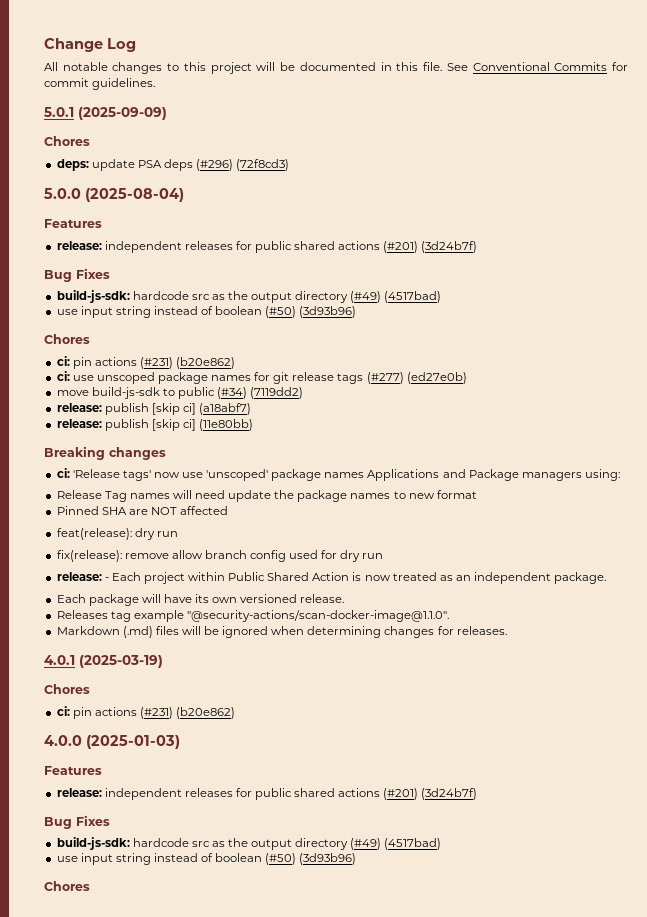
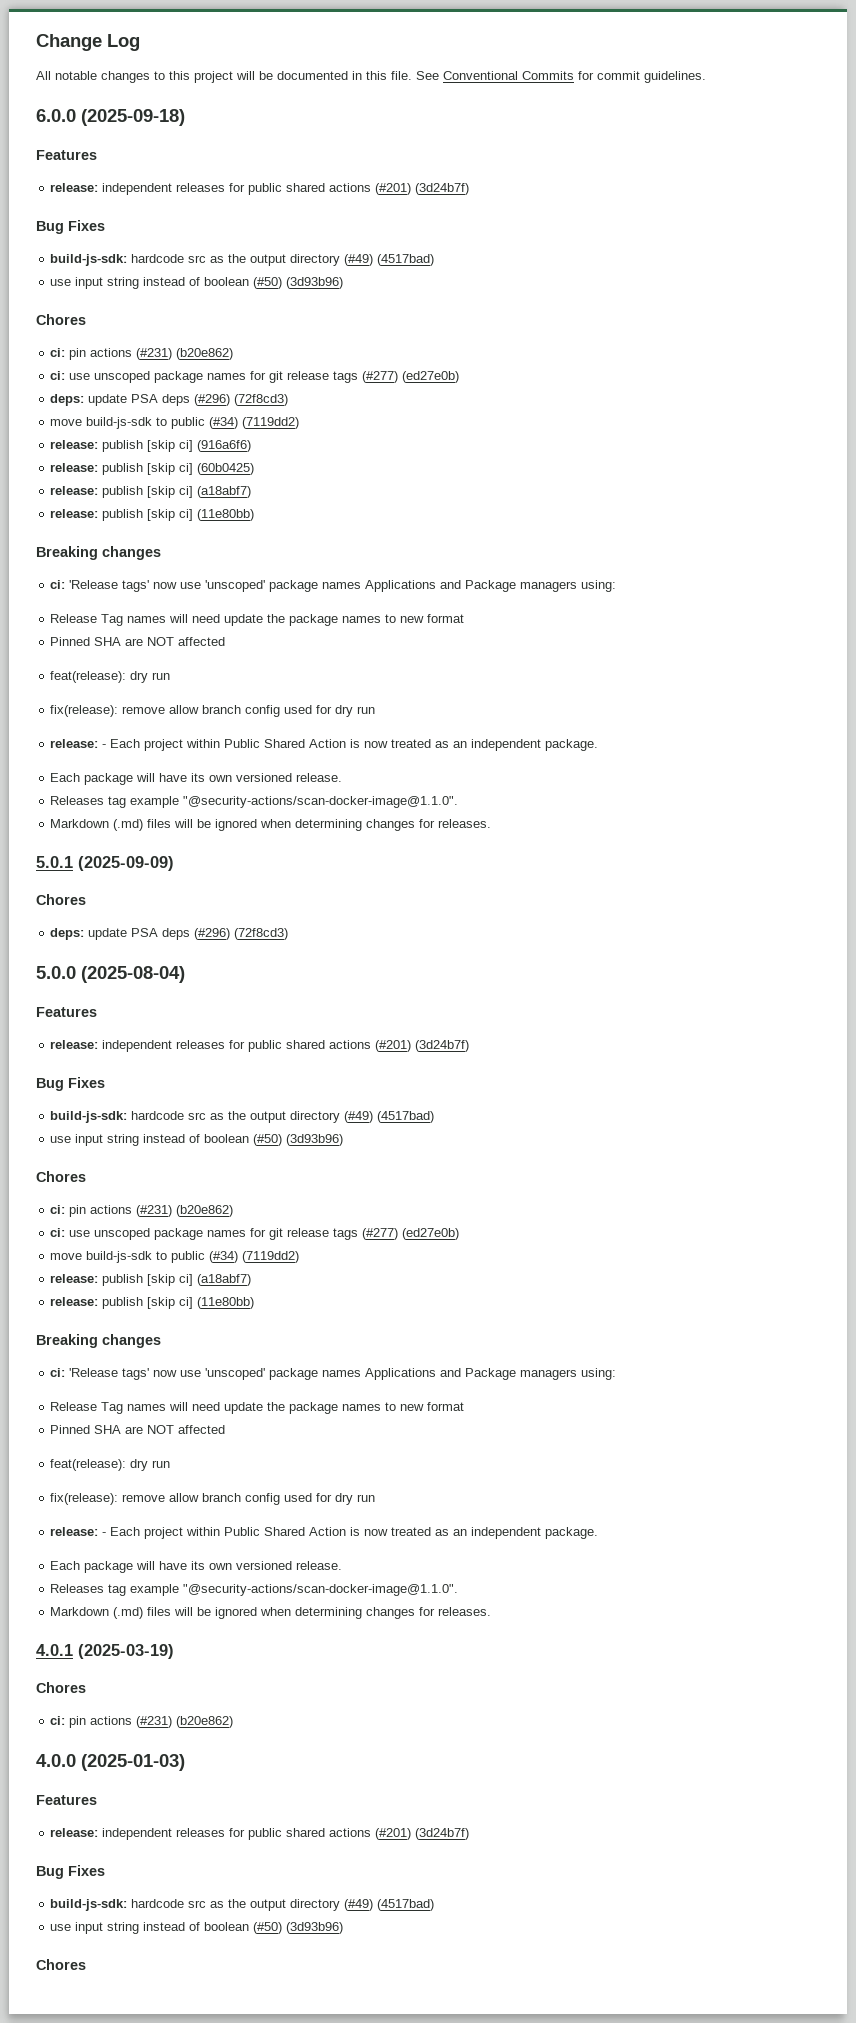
+ 6.0.0 (2025-09-18)
+ Features
+ release: independent releases for public shared actions (#201) (3d24b7f)
+ Bug Fixes
+ build-js-sdk: hardcode src as the output directory (#49) (4517bad)
+ use input string instead of boolean (#50) (3d93b96)
+ Chores
+ ci: pin actions (#231) (b20e862)
+ ci: use unscoped package names for git release tags (#277) (ed27e0b)
+ deps: update PSA deps (#296) (72f8cd3)
+ move build-js-sdk to public (#34) (7119dd2)
+ release: publish [skip ci] (916a6f6)
+ release: publish [skip ci] (60b0425)
+ release: publish [skip ci] (a18abf7)
+ release: publish [skip ci] (11e80bb)
+ Breaking changes
+ ci: 'Release tags' now use 'unscoped' package names Applications and Package managers using:
+ Release Tag names will need update the package names to new format
+ Pinned SHA are NOT affected
+ feat(release): dry run
+ fix(release): remove allow branch config used for dry run
+ release: - Each project within Public Shared Action is now treated as an independent package.
+ Each package will have its own versioned release.
+ Releases tag example "@security-actions/scan-docker-image@1.1.0".
+ Markdown (.md) files will be ignored when determining changes for releases.

